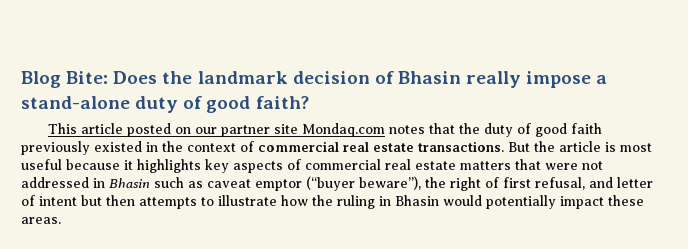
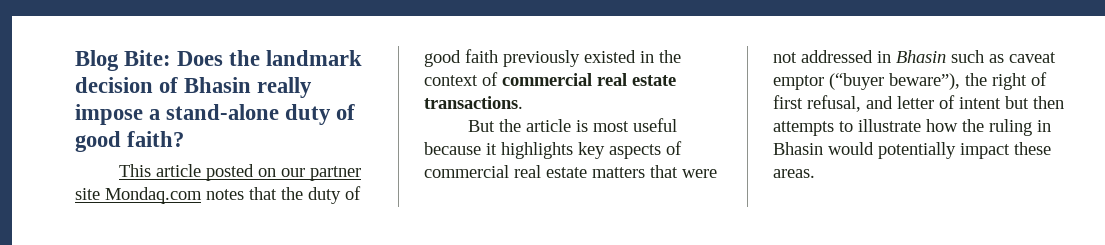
- This article posted on our partner site Mondaq.com notes that the duty of good faith previously existed in the context of commercial real estate transactions. But the article is most useful because it highlights key aspects of commercial real estate matters that were not addressed in Bhasin such as caveat emptor (“buyer beware”), the right of first refusal, and letter of intent but then attempts to illustrate how the ruling in Bhasin would potentially impact these areas.
+ This article posted on our partner site Mondaq.com notes that the duty of good faith previously existed in the context of commercial real estate transactions.
+ But the article is most useful because it highlights key aspects of commercial real estate matters that were not addressed in Bhasin such as caveat emptor (“buyer beware”), the right of first refusal, and letter of intent but then attempts to illustrate how the ruling in Bhasin would potentially impact these areas.

